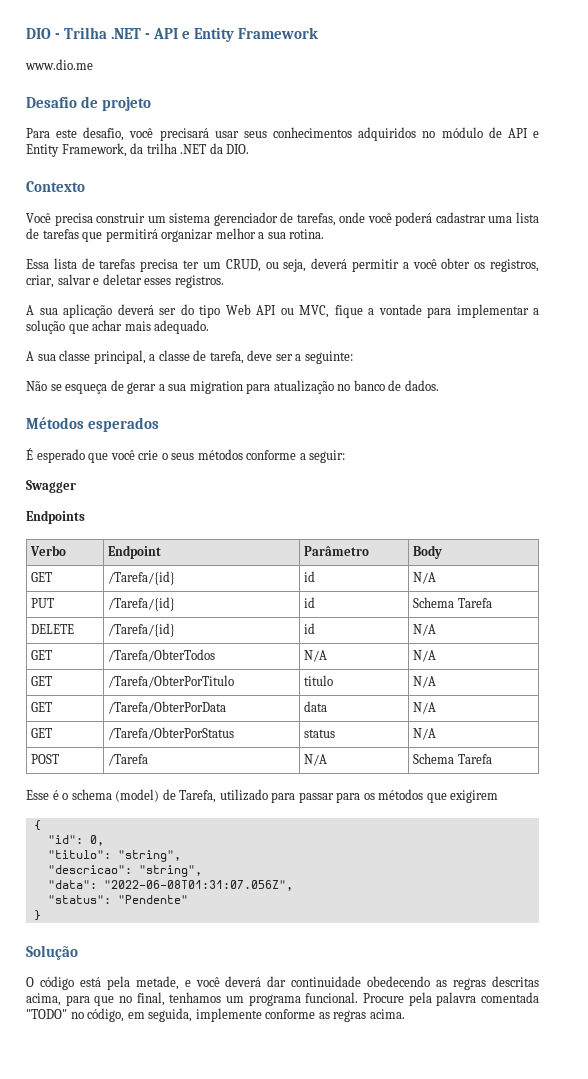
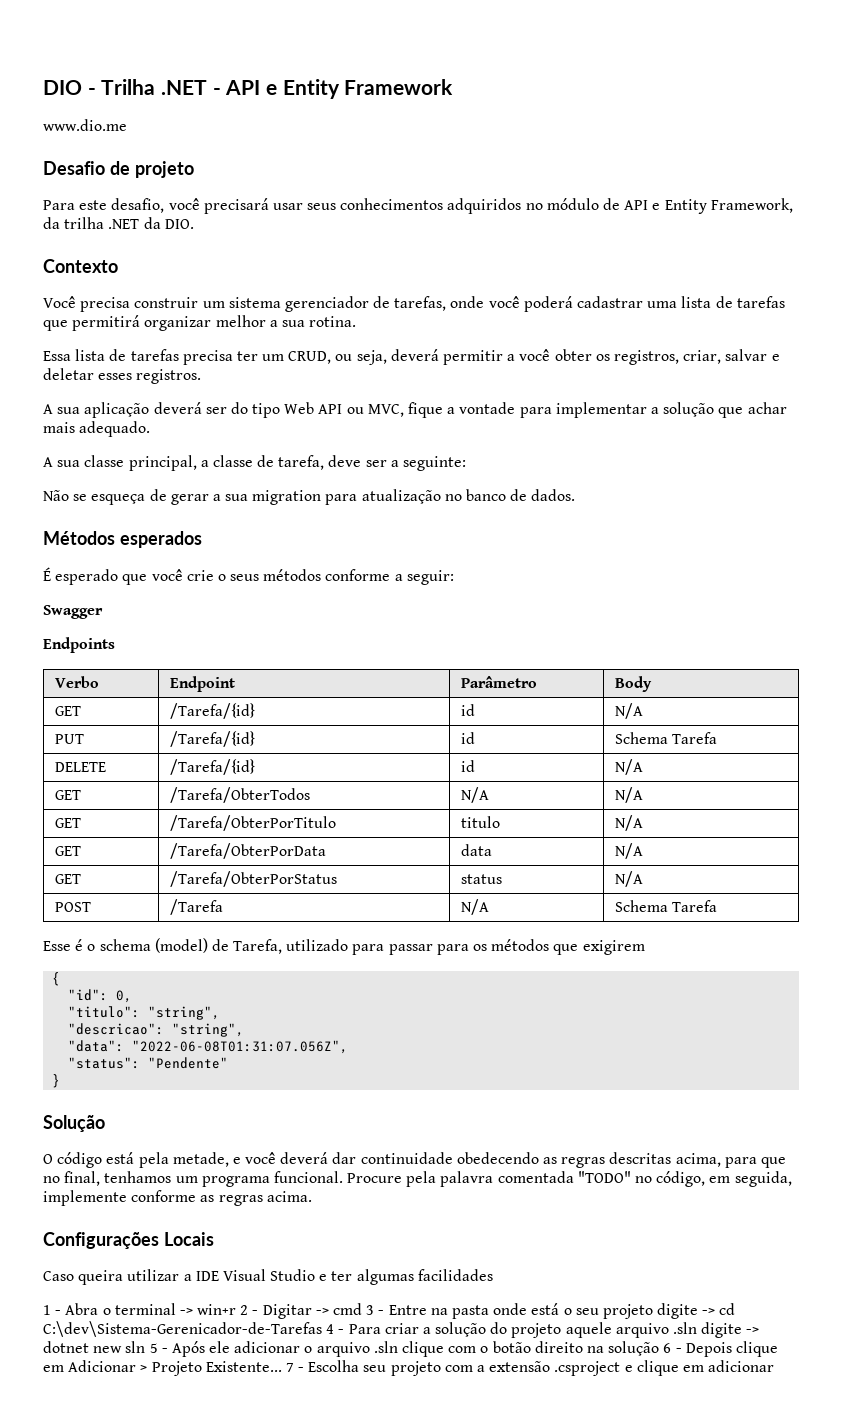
+ Configurações Locais
+ Caso queira utilizar a IDE Visual Studio e ter algumas facilidades
+ 1 - Abra o terminal -> win+r 2 - Digitar -> cmd 3 - Entre na pasta onde está o seu projeto digite -> cd C:\dev\Sistema-Gerenicador-de-Tarefas 4 - Para criar a solução do projeto aquele arquivo .sln digite -> dotnet new sln 5 - Após ele adicionar o arquivo .sln clique com o botão direito na solução 6 - Depois clique em Adicionar > Projeto Existente... 7 - Escolha seu projeto com a extensão .csproject e clique em adicionar

